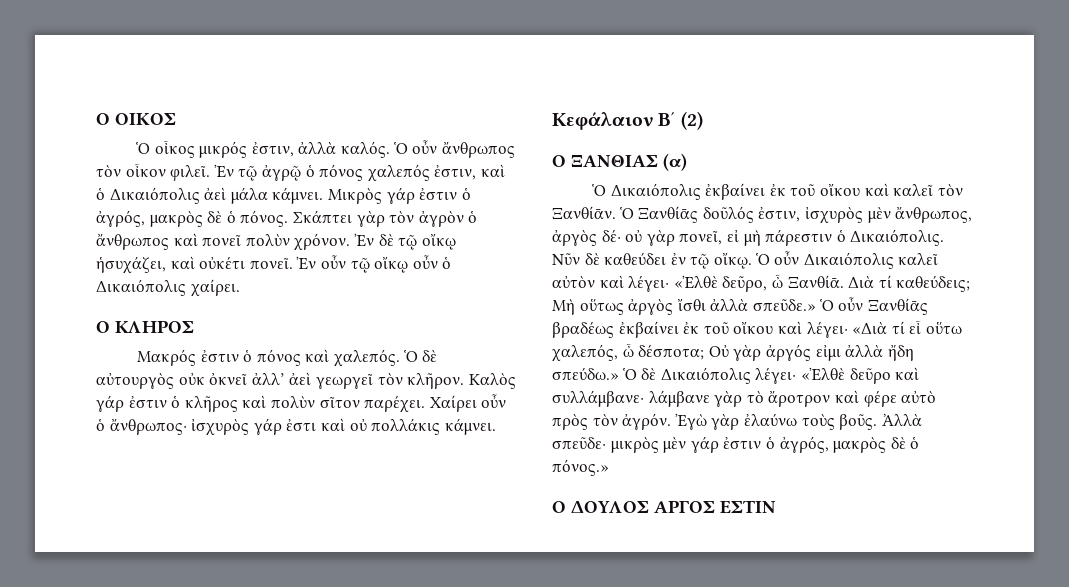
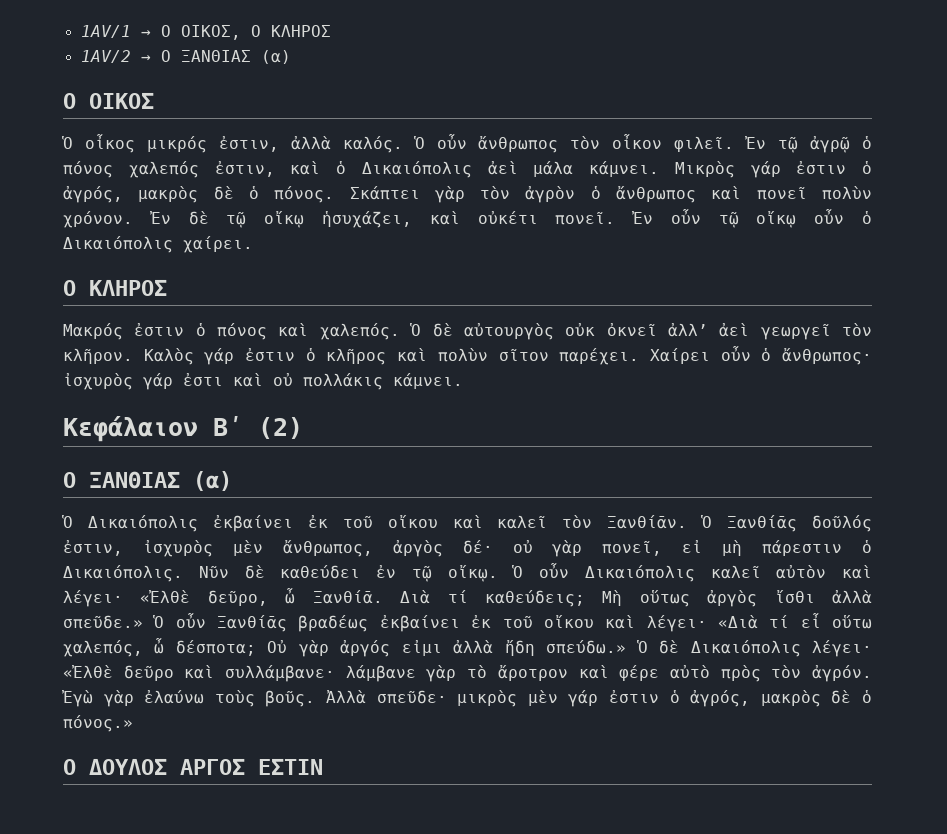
+ 1AV/1 → Ο ΟΙΚΟΣ, Ο ΚΛΗΡΟΣ
+ 1AV/2 → Ο ΞΑΝΘΙΑΣ (α)

